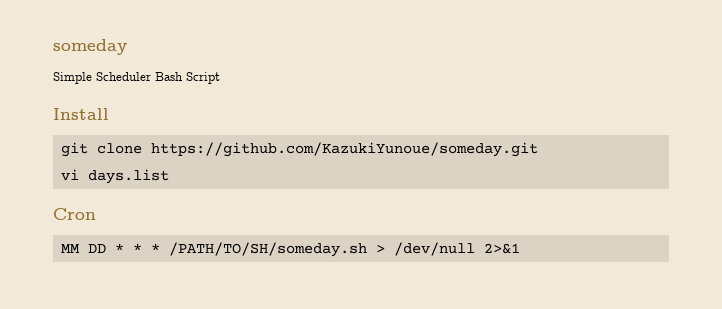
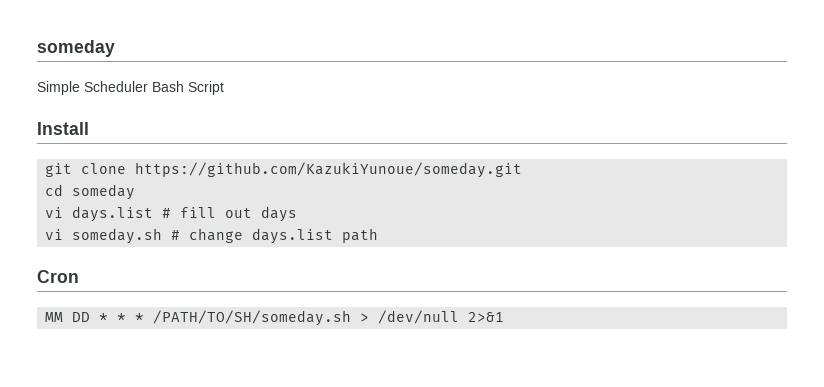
+ cd someday
- vi days.list
+ vi days.list # fill out days
+ vi someday.sh # change days.list path

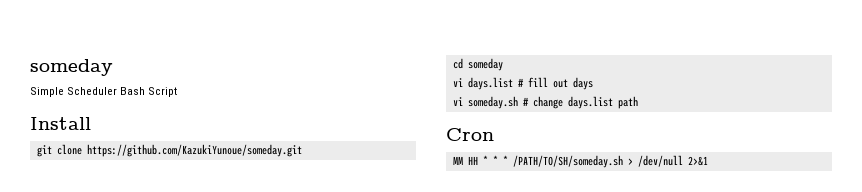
- MM DD * * * /PATH/TO/SH/someday.sh > /dev/null 2>&1
+ MM HH * * * /PATH/TO/SH/someday.sh > /dev/null 2>&1

